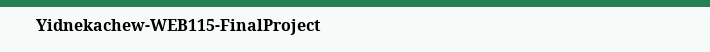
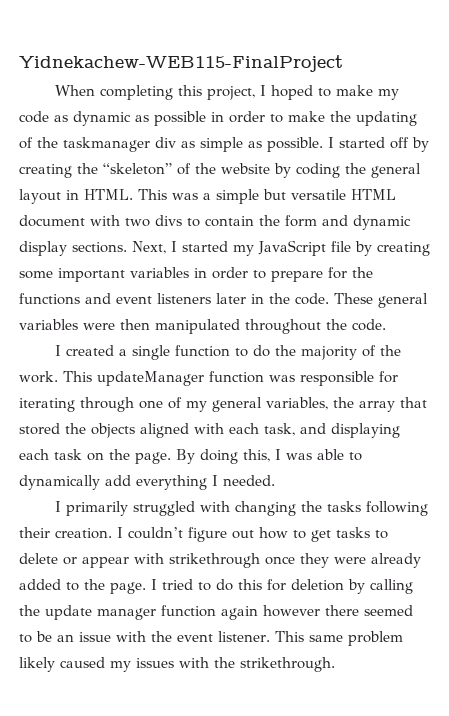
+ When completing this project, I hoped to make my code as dynamic as possible in order to make the updating of the taskmanager div as simple as possible. I started off by creating the “skeleton” of the website by coding the general layout in HTML. This was a simple but versatile HTML document with two divs to contain the form and dynamic display sections. Next, I started my JavaScript file by creating some important variables in order to prepare for the functions and event listeners later in the code. These general variables were then manipulated throughout the code.
+ I created a single function to do the majority of the work. This updateManager function was responsible for iterating through one of my general variables, the array that stored the objects aligned with each task, and displaying each task on the page. By doing this, I was able to dynamically add everything I needed.
+ I primarily struggled with changing the tasks following their creation. I couldn’t figure out how to get tasks to delete or appear with strikethrough once they were already added to the page. I tried to do this for deletion by calling the update manager function again however there seemed to be an issue with the event listener. This same problem likely caused my issues with the strikethrough.

